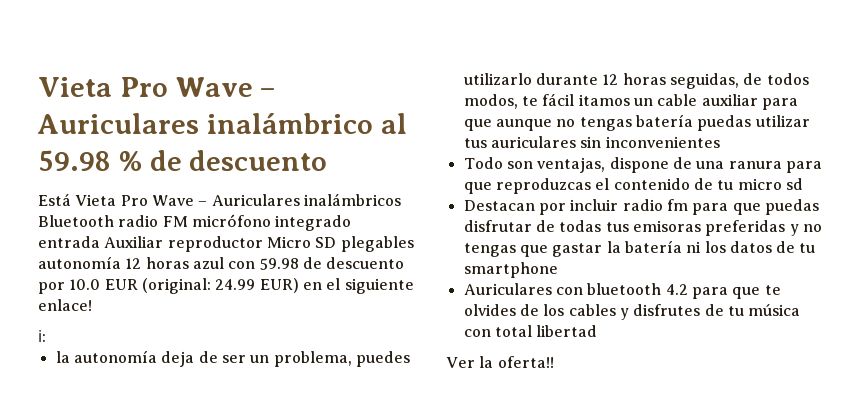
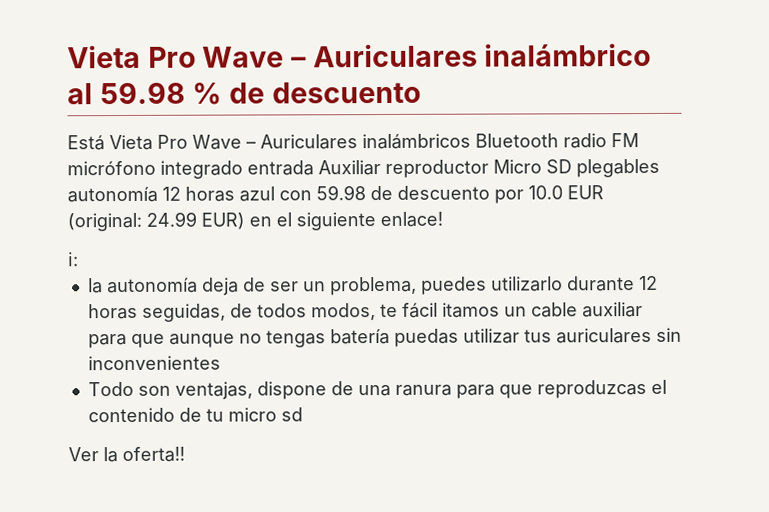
- Destacan por incluir radio fm para que puedas disfrutar de todas tus emisoras preferidas y no tengas que gastar la batería ni los datos de tu smartphone
- Auriculares con bluetooth 4.2 para que te olvides de los cables y disfrutes de tu música con total libertad

